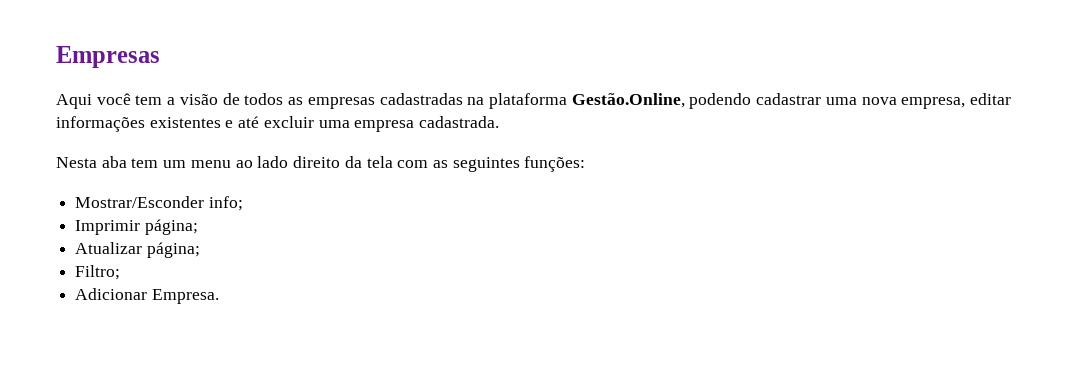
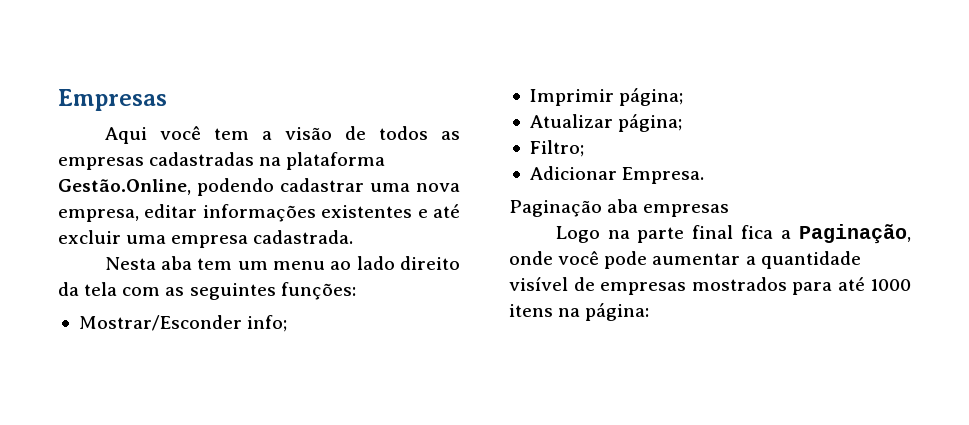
+ Paginação aba empresas
+ Logo na parte final fica a Paginação, onde você pode aumentar a quantidade visível de empresas mostrados para até 1000 itens na página:

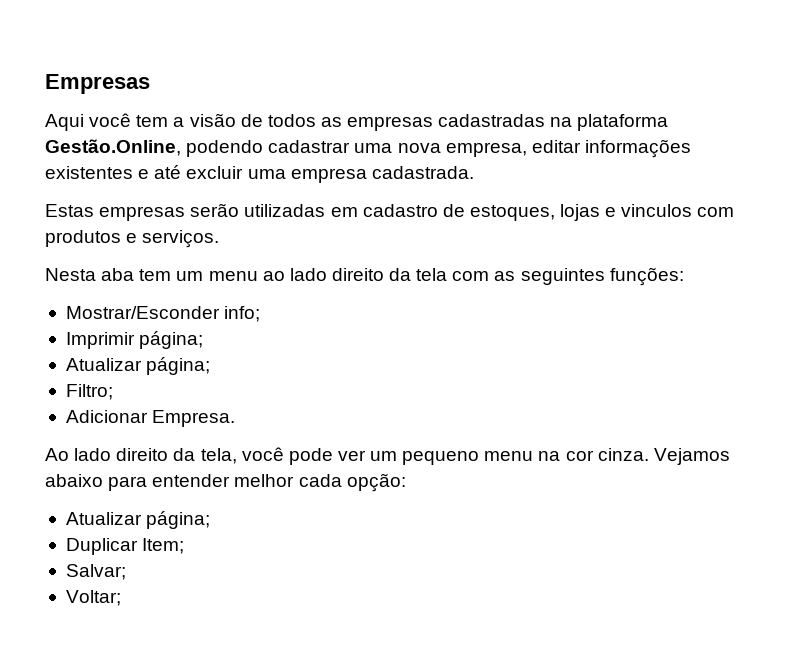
+ Estas empresas serão utilizadas em cadastro de estoques, lojas e vinculos com produtos e serviços.
- Paginação aba empresas
- Logo na parte final fica a Paginação, onde você pode aumentar a quantidade visível de empresas mostrados para até 1000 itens na página:
+ Ao lado direito da tela, você pode ver um pequeno menu na cor cinza. Vejamos abaixo para entender melhor cada opção:
+ Atualizar página;
+ Duplicar Item;
+ Salvar;
+ Voltar;

